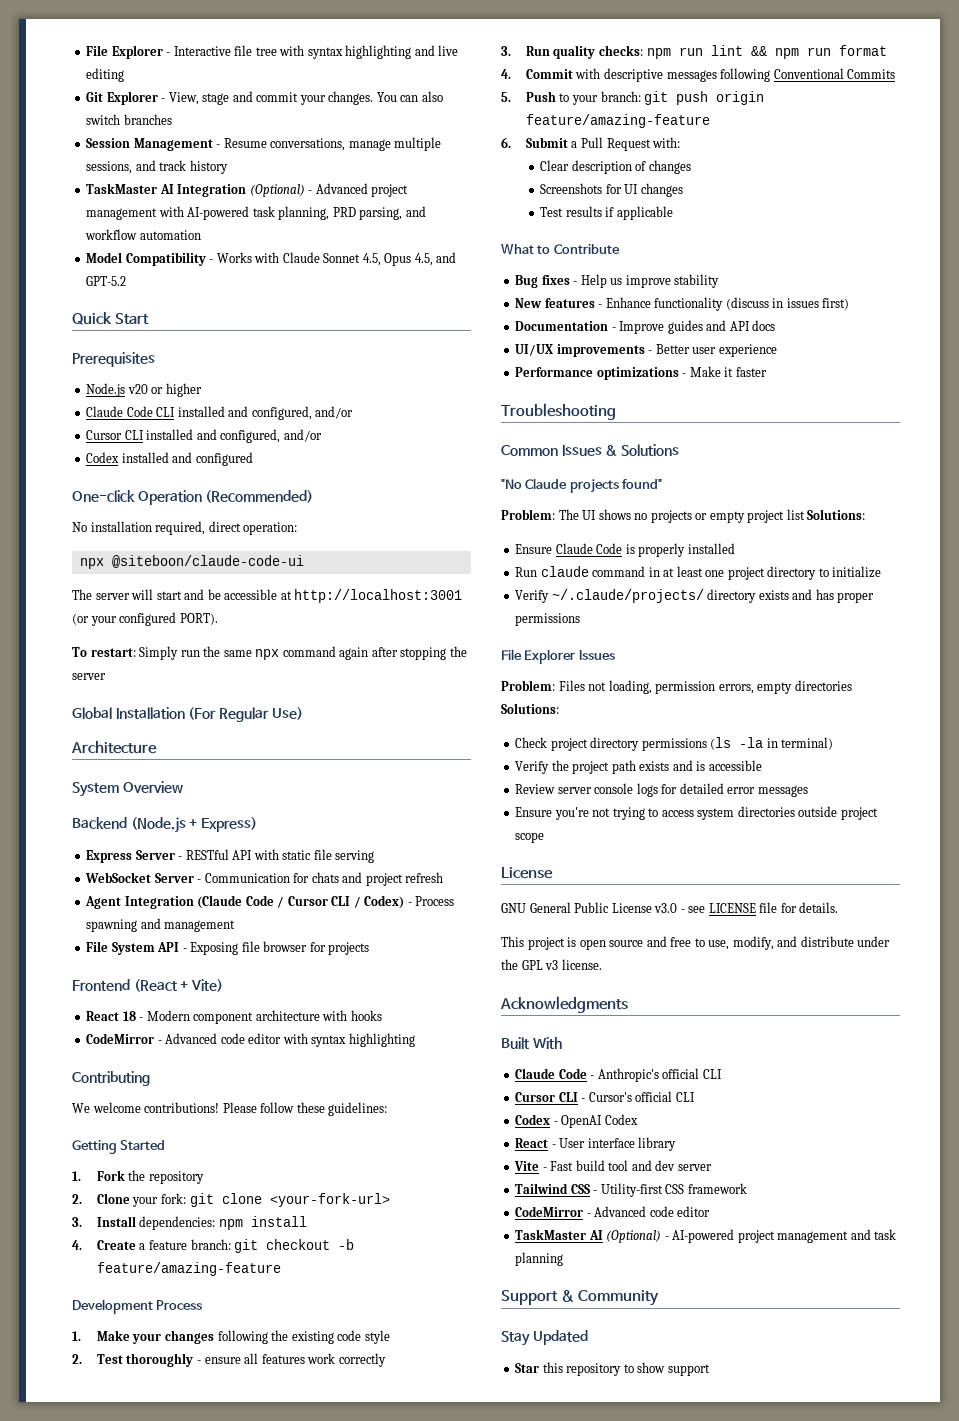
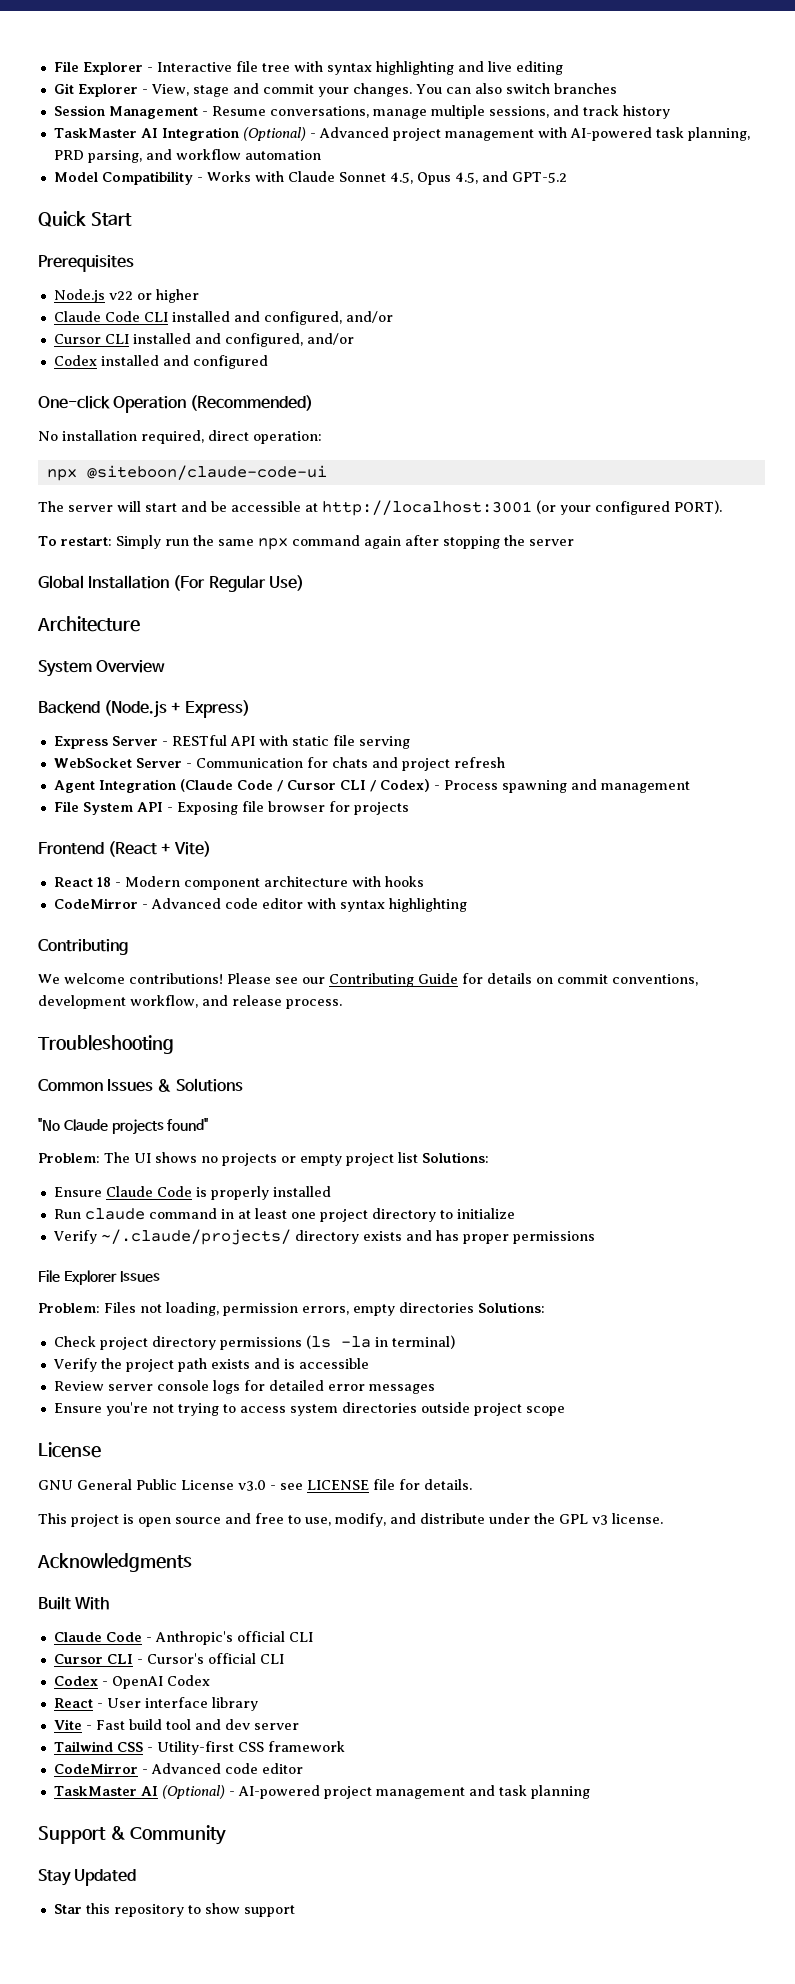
- Node.js v20 or higher
+ Node.js v22 or higher
- Please follow these guidelines:
- Getting Started
- 1. Fork the repository
- 2. Clone your fork: git clone <your-fork-url>
- 3. Install dependencies: npm install
- 4. Create a feature branch: git checkout -b feature/amazing-feature
- Development Process
- 1. Make your changes following the existing code style
- 2. Test thoroughly - ensure all features work correctly
- 3. Run quality checks: npm run lint && npm run format
- 4. Commit with descriptive messages following Conventional Commits
- 5. Push to your branch: git push origin feature/amazing-feature
- 6. Submit a Pull Request with:
- Clear description of changes
- Screenshots for UI changes
- Test results if applicable
- What to Contribute
- Bug fixes - Help us improve stability
- New features - Enhance functionality (discuss in issues first)
- Documentation - Improve guides and API docs
- UI/UX improvements - Better user experience
- Performance optimizations - Make it faster
+ Please see our Contributing Guide for details on commit conventions, development workflow, and release process.

